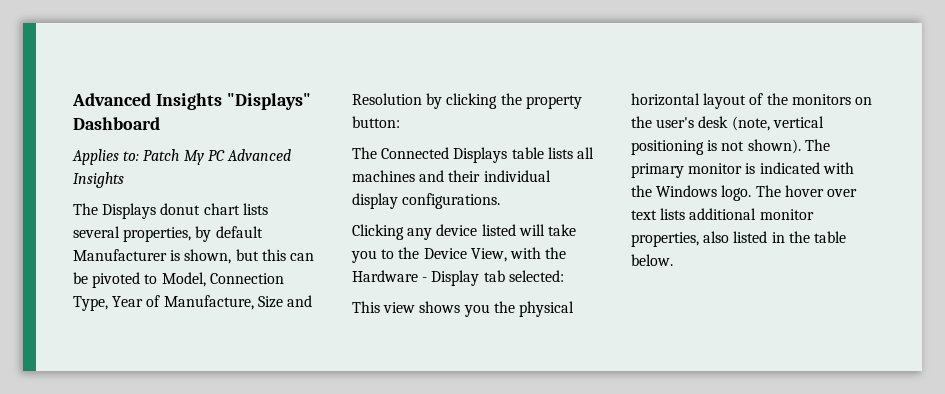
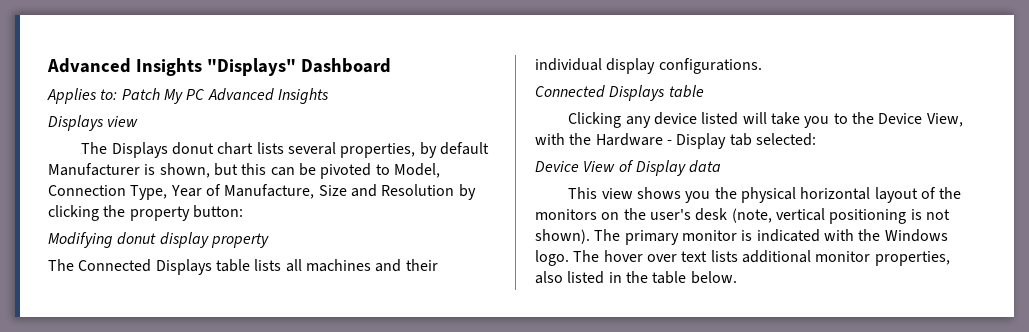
+ Displays view
+ Modifying donut display property
  The Connected Displays table lists all machines and their individual display configurations.
+ Connected Displays table
+ Device View of Display data

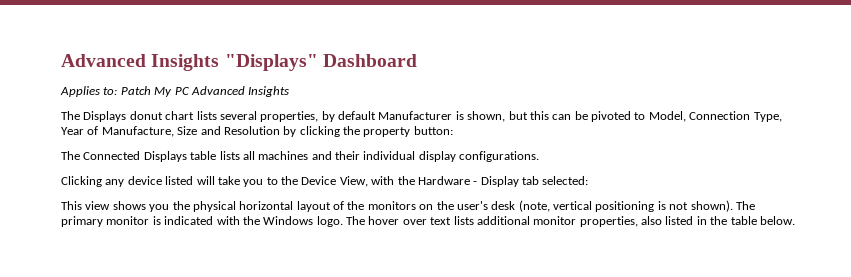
- Displays view
- Modifying donut display property
  The Connected Displays table lists all machines and their individual display configurations.
- Connected Displays table
- Device View of Display data

